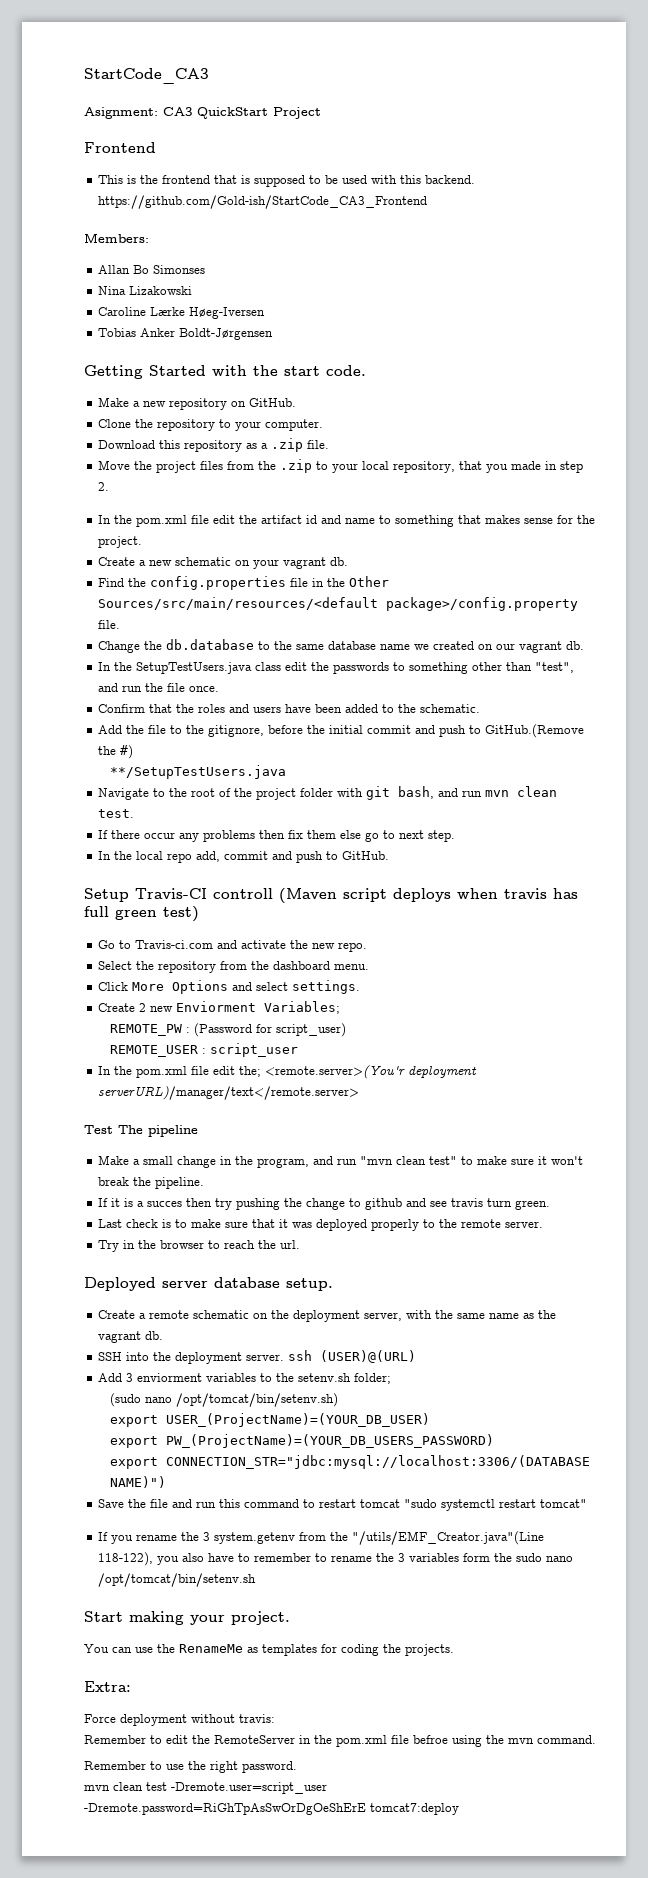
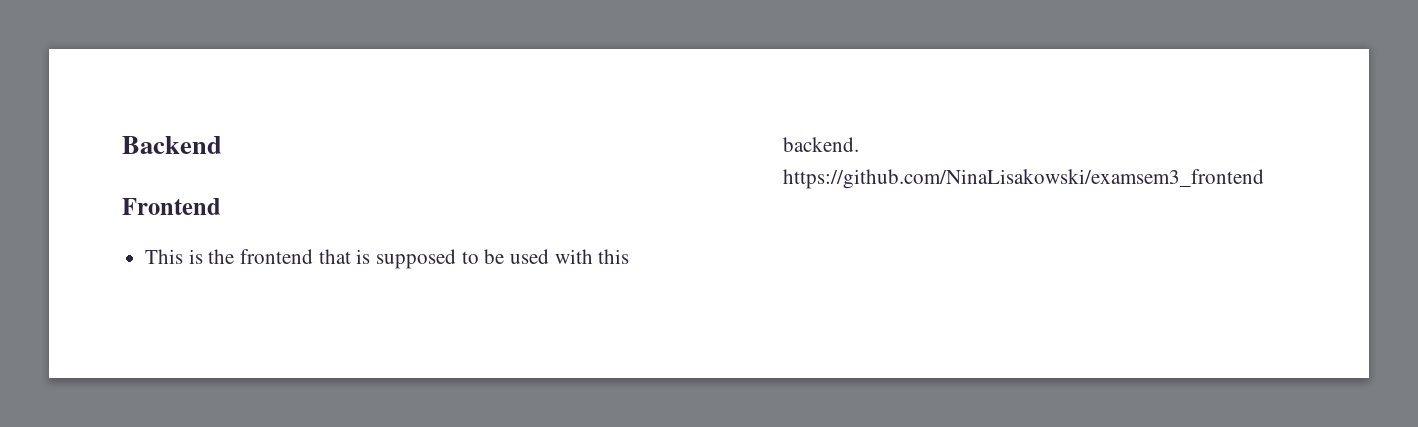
- StartCode_CA3
- Asignment: CA3 QuickStart Project
+ Backend
- This is the frontend that is supposed to be used with this backend. https://github.com/Gold-ish/StartCode_CA3_Frontend
- Members:
- Allan Bo Simonses
- Nina Lizakowski
- Caroline Lærke Høeg-Iversen
- Tobias Anker Boldt-Jørgensen
- Getting Started with the start code.
- Make a new repository on GitHub.
- Clone the repository to your computer.
- Download this repository as a .zip file.
- Move the project files from the .zip to your local repository, that you made in step 2.
- In the pom.xml file edit the artifact id and name to something that makes sense for the project.
- Create a new schematic on your vagrant db.
- Find the config.properties file in the Other Sources/src/main/resources/<default package>/config.property file.
- Change the db.database to the same database name we created on our vagrant db.
- In the SetupTestUsers.java class edit the passwords to something other than "test", and run the file once.
- Confirm that the roles and users have been added to the schematic.
- Add the file to the gitignore, before the initial commit and push to GitHub.(Remove the #)
- **/SetupTestUsers.java
- Navigate to the root of the project folder with git bash, and run mvn clean test.
- If there occur any problems then fix them else go to next step.
- In the local repo add, commit and push to GitHub.
- Setup Travis-CI controll (Maven script deploys when travis has full green test)
- Go to Travis-ci.com and activate the new repo.
- Select the repository from the dashboard menu.
- Click More Options and select settings.
- Create 2 new Enviorment Variables;
- REMOTE_PW : (Password for script_user)
- REMOTE_USER : script_user
- In the pom.xml file edit the; <remote.server>(You'r deployment serverURL)/manager/text</remote.server>
- Test The pipeline
- Make a small change in the program, and run "mvn clean test" to make sure it won't break the pipeline.
- If it is a succes then try pushing the change to github and see travis turn green.
- Last check is to make sure that it was deployed properly to the remote server.
- Try in the browser to reach the url.
- Deployed server database setup.
- Create a remote schematic on the deployment server, with the same name as the vagrant db.
- SSH into the deployment server. ssh (USER)@(URL)
- Add 3 enviorment variables to the setenv.sh folder;
- (sudo nano /opt/tomcat/bin/setenv.sh)
- export USER_(ProjectName)=(YOUR_DB_USER)
- export PW_(ProjectName)=(YOUR_DB_USERS_PASSWORD)
- export CONNECTION_STR="jdbc:mysql://localhost:3306/(DATABASE NAME)")
- Save the file and run this command to restart tomcat "sudo systemctl restart tomcat"
- If you rename the 3 system.getenv from the "/utils/EMF_Creator.java"(Line 118-122), you also have to remember to rename the 3 variables form the sudo nano /opt/tomcat/bin/setenv.sh
- Start making your project.
- You can use the RenameMe as templates for coding the projects.
- Extra:
- Force deployment without travis:
- Remember to edit the RemoteServer in the pom.xml file befroe using the mvn command.
- Remember to use the right password.
- mvn clean test -Dremote.user=script_user -Dremote.password=RiGhTpAsSwOrDgOeShErE tomcat7:deploy
+ This is the frontend that is supposed to be used with this backend. https://github.com/NinaLisakowski/examsem3_frontend

